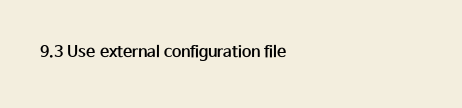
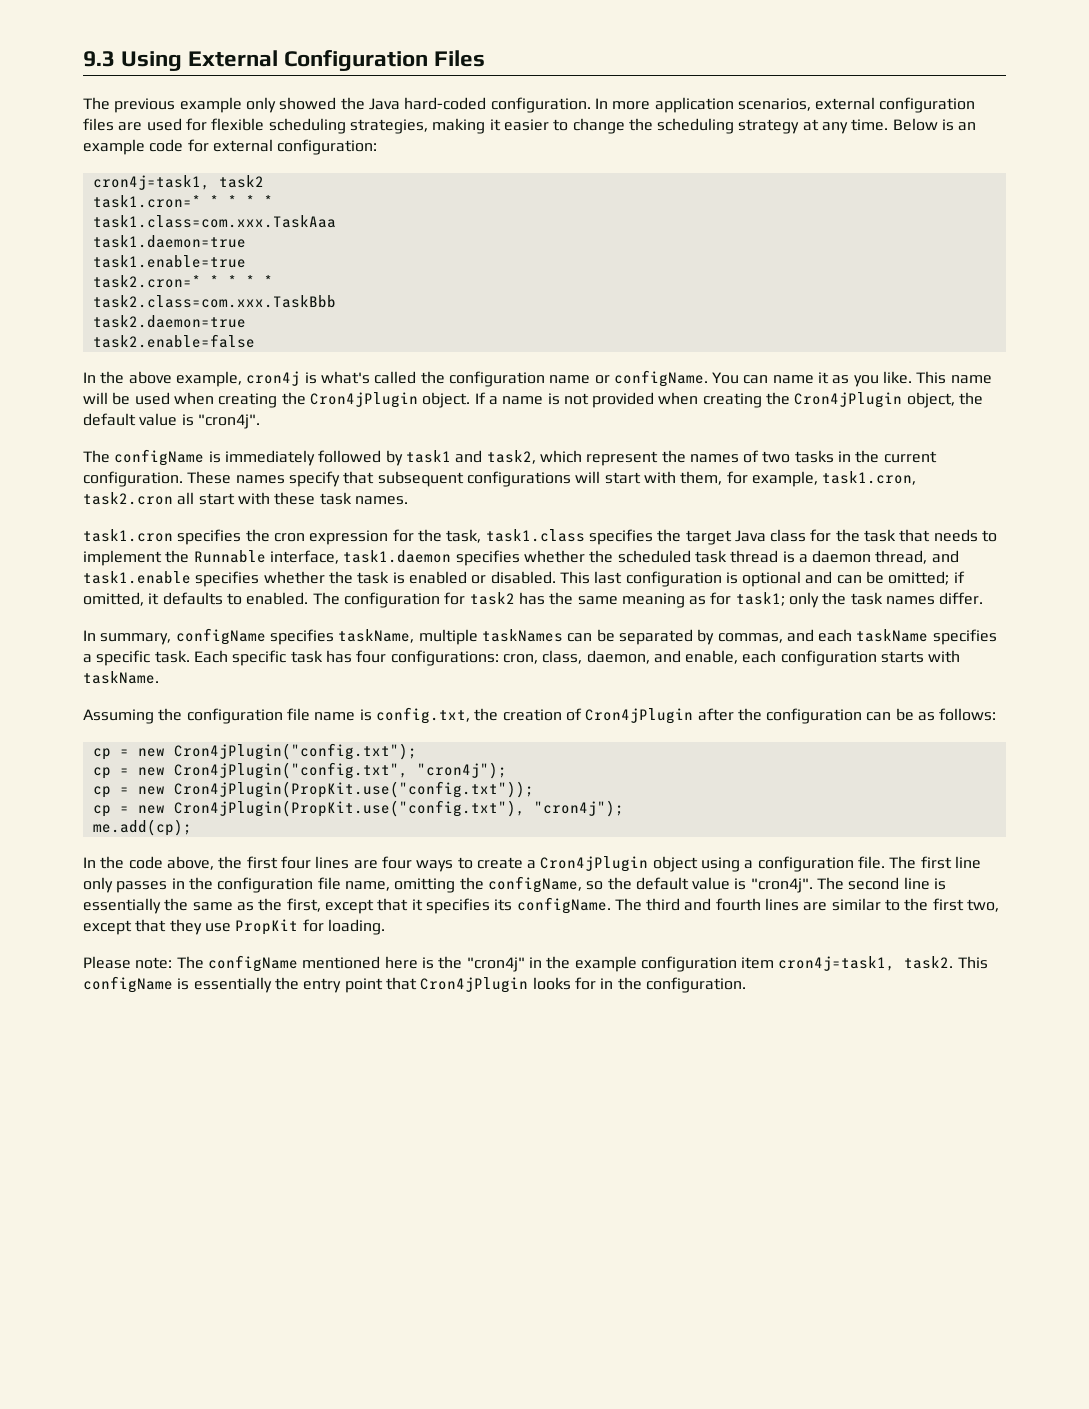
- 9.3 Use external configuration file
+ 9.3 Using External Configuration Files
+ The previous example only showed the Java hard-coded configuration. In more application scenarios, external configuration files are used for flexible scheduling strategies, making it easier to change the scheduling strategy at any time. Below is an example code for external configuration:
+ cron4j=task1, task2
+ task1.cron=* * * * *
+ task1.class=com.xxx.TaskAaa
+ task1.daemon=true
+ task1.enable=true
+ task2.cron=* * * * *
+ task2.class=com.xxx.TaskBbb
+ task2.daemon=true
+ task2.enable=false
+ In the above example, cron4j is what's called the configuration name or configName. You can name it as you like. This name will be used when creating the Cron4jPlugin object. If a name is not provided when creating the Cron4jPlugin object, the default value is "cron4j".
+ The configName is immediately followed by task1 and task2, which represent the names of two tasks in the current configuration. These names specify that subsequent configurations will start with them, for example, task1.cron, task2.cron all start with these task names.
+ task1.cron specifies the cron expression for the task, task1.class specifies the target Java class for the task that needs to implement the Runnable interface, task1.daemon specifies whether the scheduled task thread is a daemon thread, and task1.enable specifies whether the task is enabled or disabled. This last configuration is optional and can be omitted; if omitted, it defaults to enabled. The configuration for task2 has the same meaning as for task1; only the task names differ.
+ In summary, configName specifies taskName, multiple taskNames can be separated by commas, and each taskName specifies a specific task. Each specific task has four configurations: cron, class, daemon, and enable, each configuration starts with taskName.
+ Assuming the configuration file name is config.txt, the creation of Cron4jPlugin after the configuration can be as follows:
+ cp = new Cron4jPlugin("config.txt");
+ cp = new Cron4jPlugin("config.txt", "cron4j");
+ cp = new Cron4jPlugin(PropKit.use("config.txt"));
+ cp = new Cron4jPlugin(PropKit.use("config.txt"), "cron4j");
+ me.add(cp);
+ In the code above, the first four lines are four ways to create a Cron4jPlugin object using a configuration file. The first line only passes in the configuration file name, omitting the configName, so the default value is "cron4j". The second line is essentially the same as the first, except that it specifies its configName. The third and fourth lines are similar to the first two, except that they use PropKit for loading.
+ Please note: The configName mentioned here is the "cron4j" in the example configuration item cron4j=task1, task2. This configName is essentially the entry point that Cron4jPlugin looks for in the configuration.

